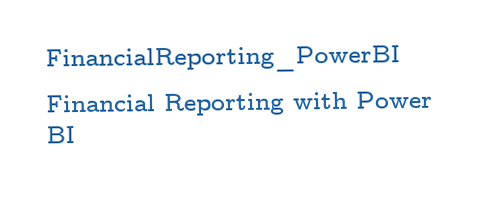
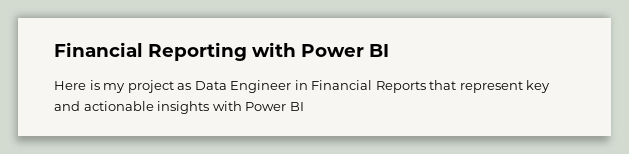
- FinancialReporting_PowerBI
+ Here is my project as Data Engineer in Financial Reports that represent key and actionable insights with Power BI

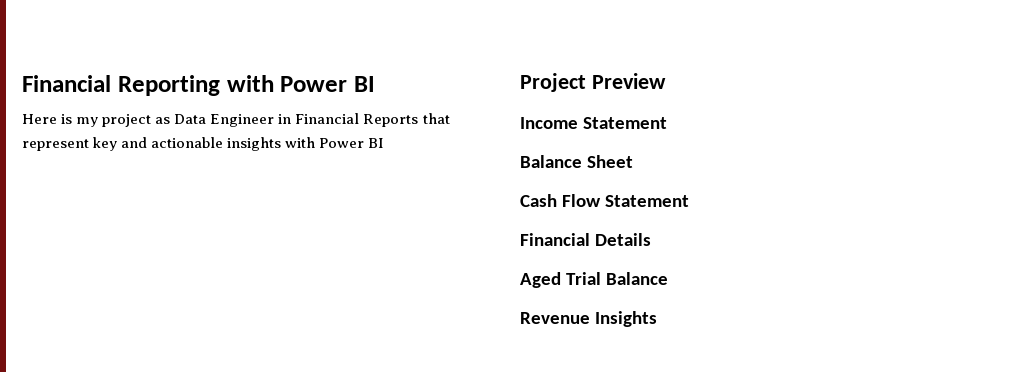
+ Project Preview
+ Income Statement
+ Balance Sheet
+ Cash Flow Statement
+ Financial Details
+ Aged Trial Balance
+ Revenue Insights

